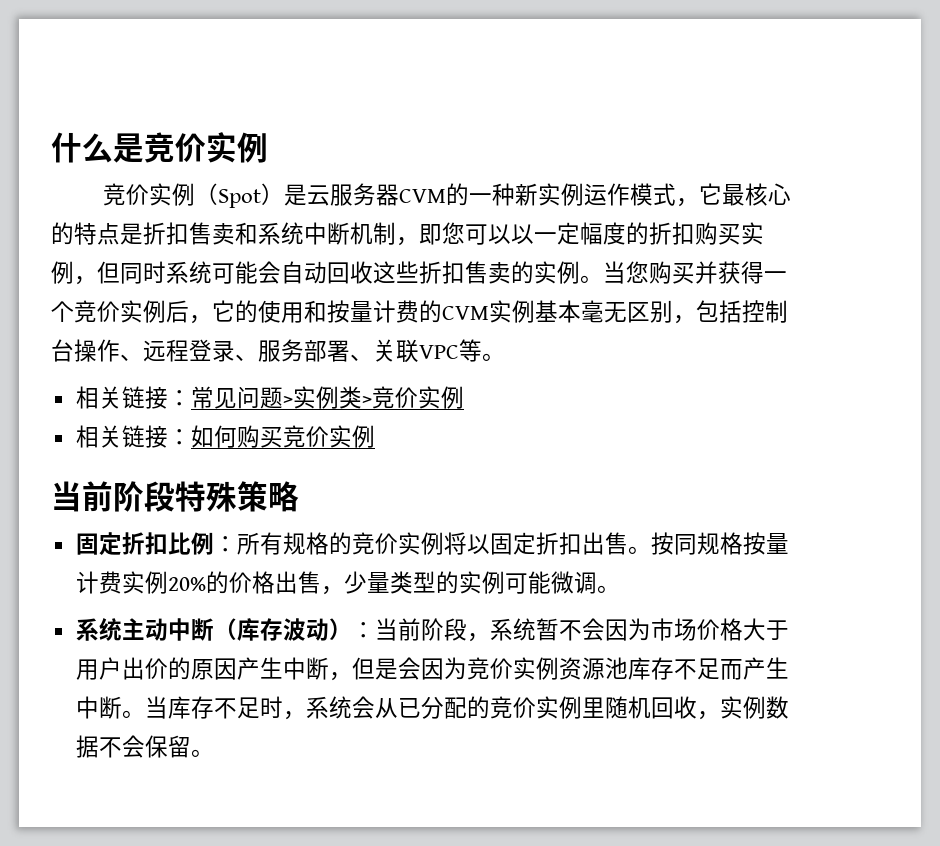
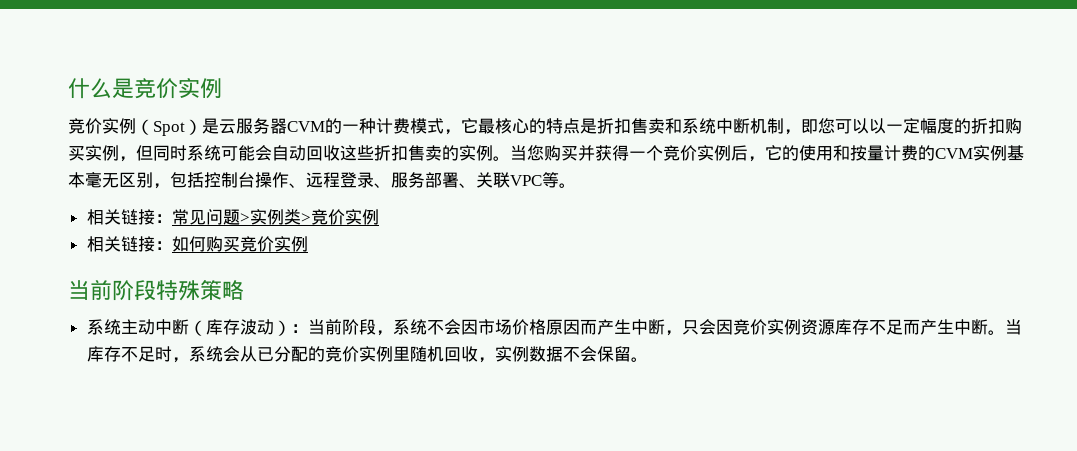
- 竞价实例（Spot）是云服务器CVM的一种新实例运作模式，它最核心的特点是折扣售卖和系统中断机制，即您可以以一定幅度的折扣购买实例，但同时系统可能会自动回收这些折扣售卖的实例。
+ 竞价实例（Spot）是云服务器CVM的一种计费模式，它最核心的特点是折扣售卖和系统中断机制，即您可以以一定幅度的折扣购买实例，但同时系统可能会自动回收这些折扣售卖的实例。
- 固定折扣比例：所有规格的竞价实例将以固定折扣出售。按同规格按量计费实例20%的价格出售，少量类型的实例可能微调。
- 系统主动中断（库存波动）：当前阶段，系统暂不会因为市场价格大于用户出价的原因产生中断，但是会因为竞价实例资源池库存不足而产生中断。
+ 系统主动中断（库存波动）：当前阶段，系统不会因市场价格原因而产生中断，只会因竞价实例资源库存不足而产生中断。

